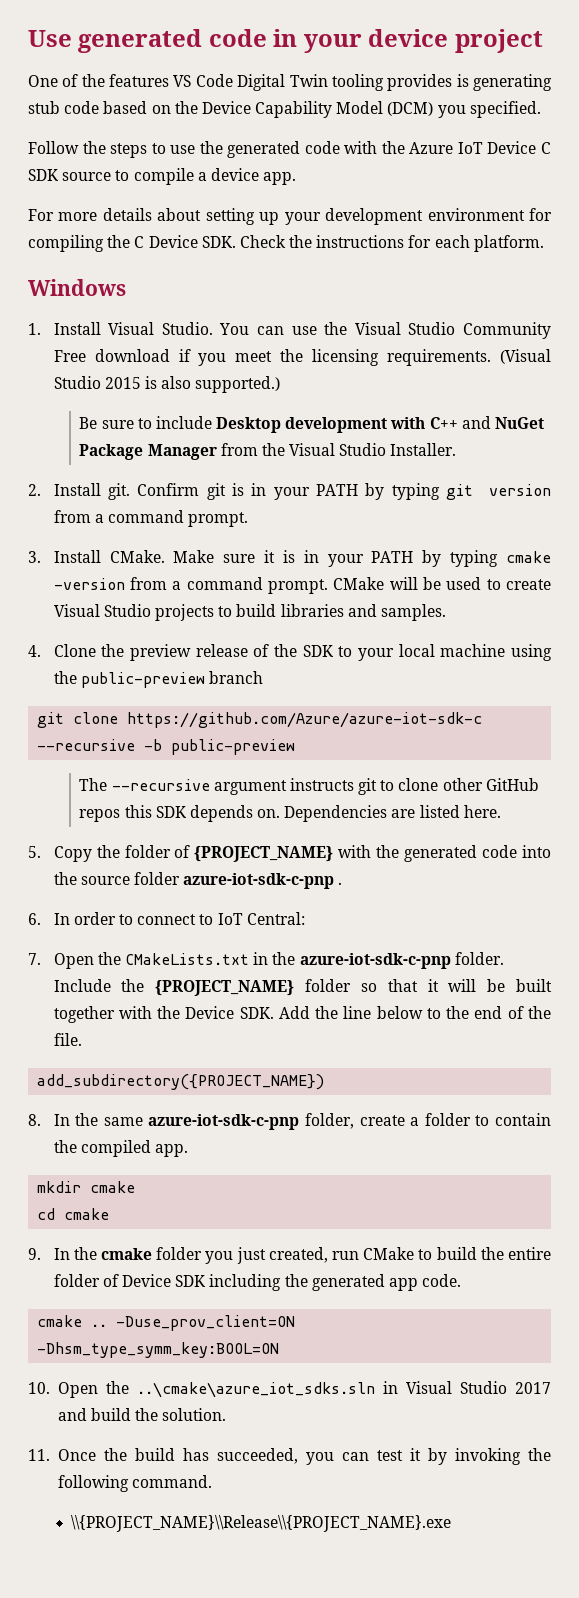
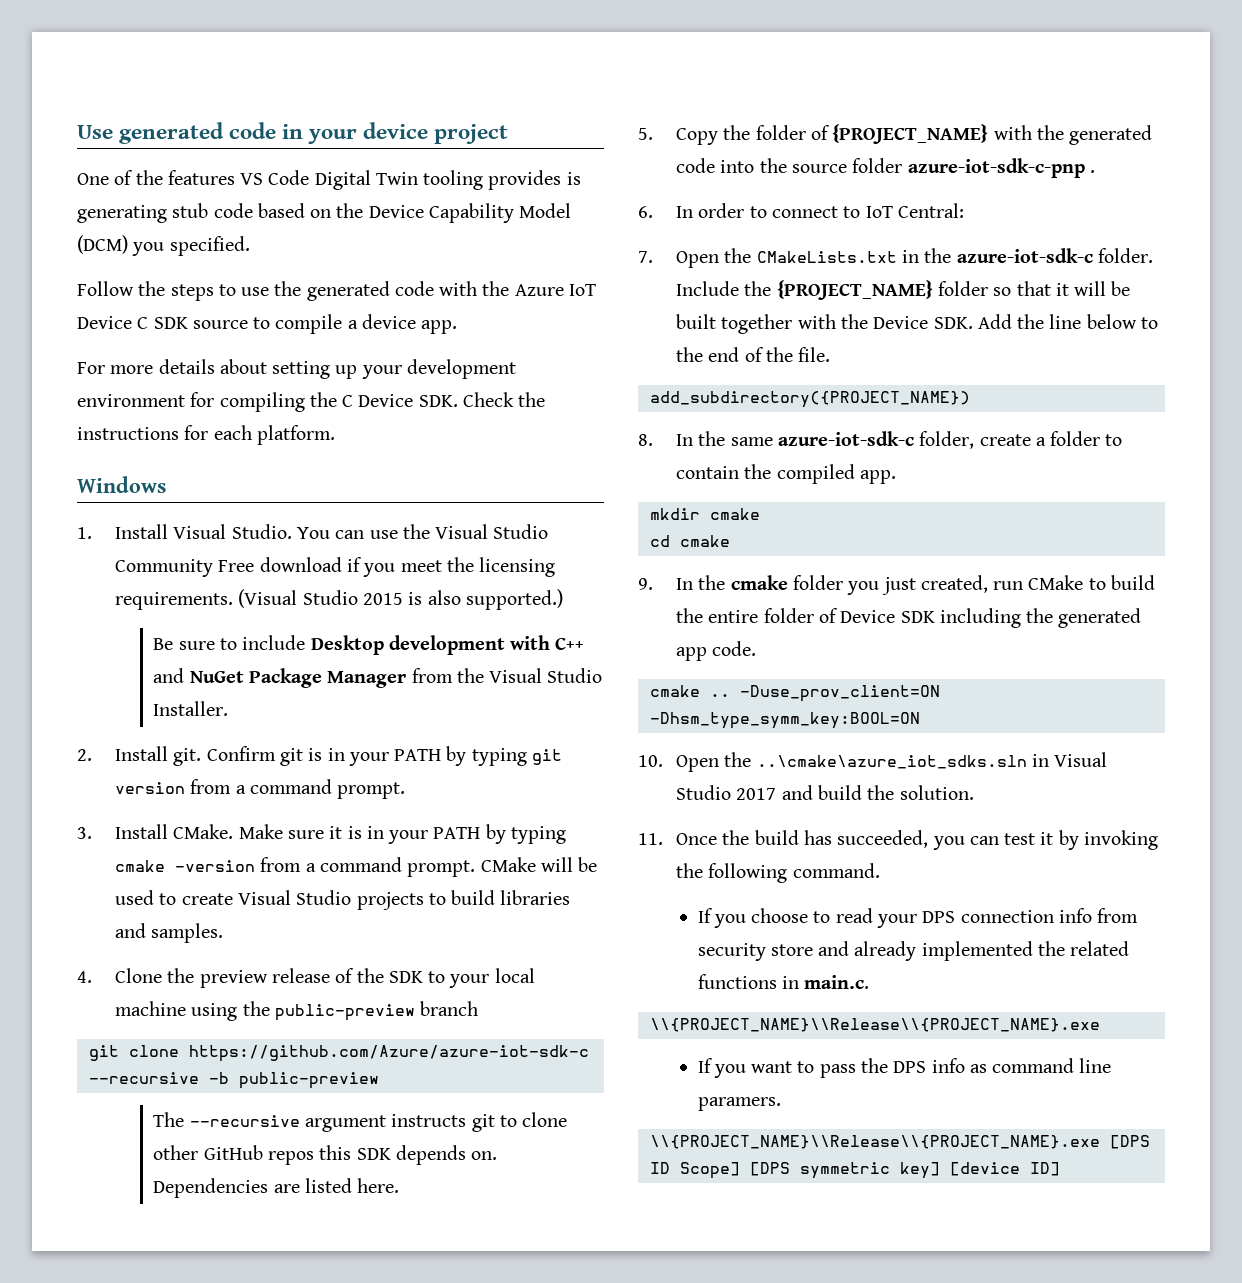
- 7. Open the CMakeLists.txt in the azure-iot-sdk-c-pnp folder.
+ 7. Open the CMakeLists.txt in the azure-iot-sdk-c folder.
- 8. In the same azure-iot-sdk-c-pnp folder, create a folder to contain the compiled app.
+ 8. In the same azure-iot-sdk-c folder, create a folder to contain the compiled app.
+ If you choose to read your DPS connection info from security store and already implemented the related functions in main.c.
  \\{PROJECT_NAME}\\Release\\{PROJECT_NAME}.exe
+ If you want to pass the DPS info as command line paramers.
+ \\{PROJECT_NAME}\\Release\\{PROJECT_NAME}.exe [DPS ID Scope] [DPS symmetric key] [device ID]

